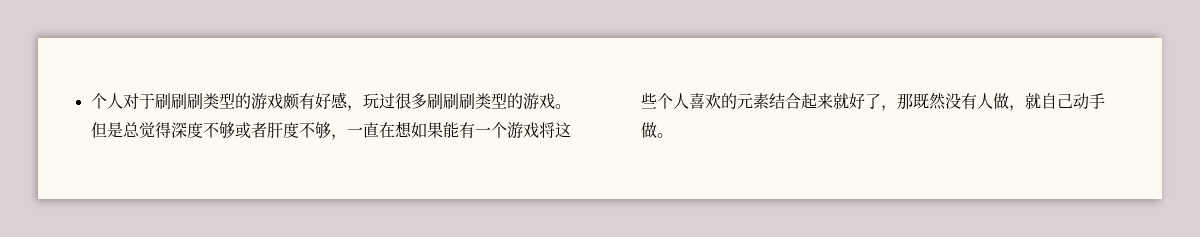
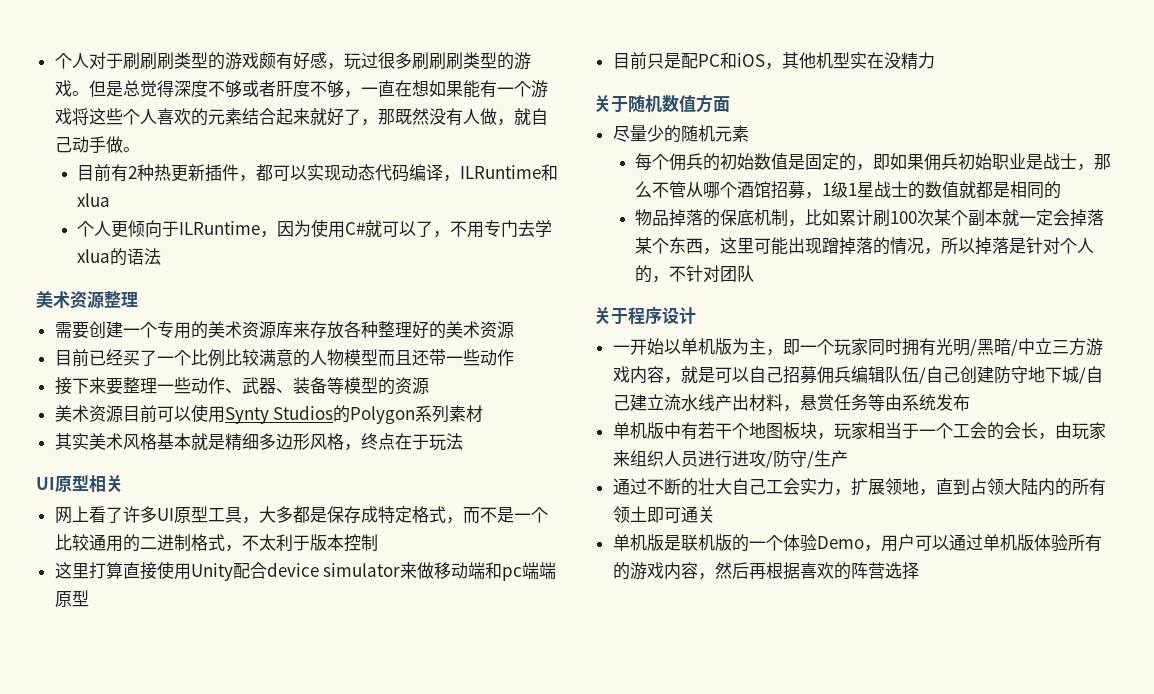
+ 目前有2种热更新插件，都可以实现动态代码编译，ILRuntime和xlua
+ 个人更倾向于ILRuntime，因为使用C#就可以了，不用专门去学xlua的语法
+ 美术资源整理
+ 需要创建一个专用的美术资源库来存放各种整理好的美术资源
+ 目前已经买了一个比例比较满意的人物模型而且还带一些动作
+ 接下来要整理一些动作、武器、装备等模型的资源
+ 美术资源目前可以使用Synty Studios的Polygon系列素材
+ 其实美术风格基本就是精细多边形风格，终点在于玩法
+ UI原型相关
+ 网上看了许多UI原型工具，大多都是保存成特定格式，而不是一个比较通用的二进制格式，不太利于版本控制
+ 这里打算直接使用Unity配合device simulator来做移动端和pc端端原型
+ 目前只是配PC和iOS，其他机型实在没精力
+ 关于随机数值方面
+ 尽量少的随机元素
+ 每个佣兵的初始数值是固定的，即如果佣兵初始职业是战士，那么不管从哪个酒馆招募，1级1星战士的数值就都是相同的
+ 物品掉落的保底机制，比如累计刷100次某个副本就一定会掉落某个东西，这里可能出现蹭掉落的情况，所以掉落是针对个人的，不针对团队
+ 关于程序设计
+ 一开始以单机版为主，即一个玩家同时拥有光明/黑暗/中立三方游戏内容，就是可以自己招募佣兵编辑队伍/自己创建防守地下城/自己建立流水线产出材料，悬赏任务等由系统发布
+ 单机版中有若干个地图板块，玩家相当于一个工会的会长，由玩家来组织人员进行进攻/防守/生产
+ 通过不断的壮大自己工会实力，扩展领地，直到占领大陆内的所有领土即可通关
+ 单机版是联机版的一个体验Demo，用户可以通过单机版体验所有的游戏内容，然后再根据喜欢的阵营选择

